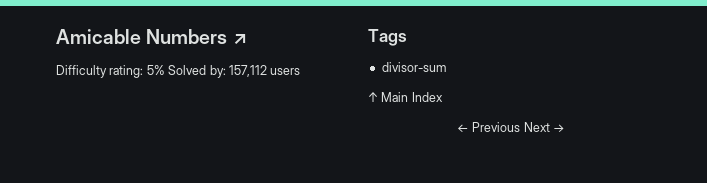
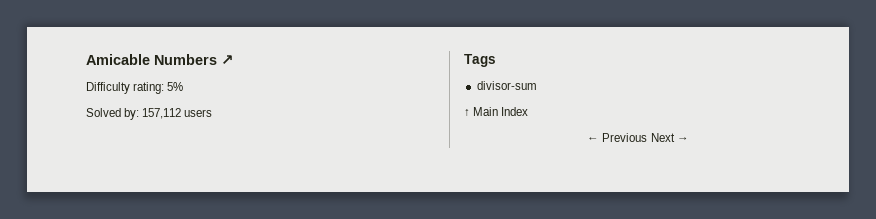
- Difficulty rating: 5% Solved by: 157,112 users
+ Difficulty rating: 5%
+ Solved by: 157,112 users

